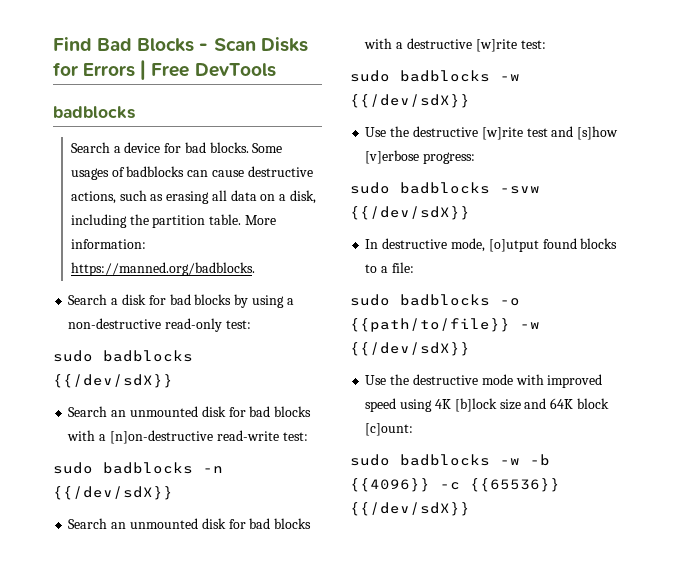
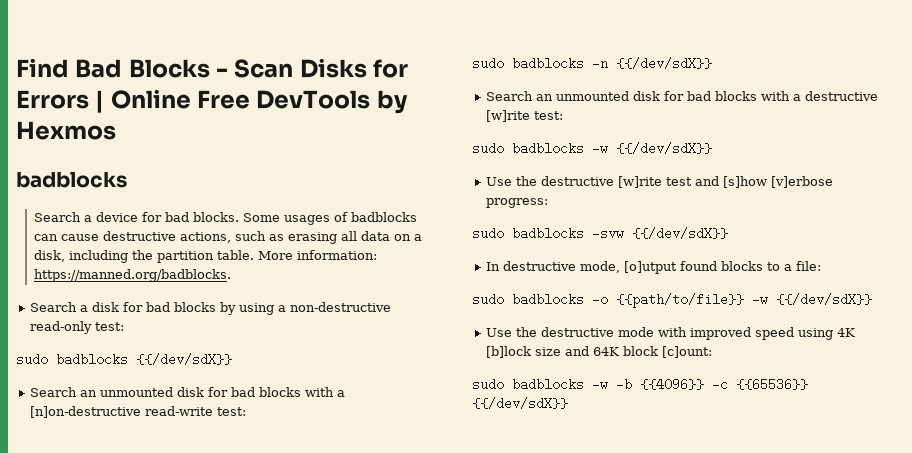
- Find Bad Blocks - Scan Disks for Errors | Free DevTools
+ Find Bad Blocks - Scan Disks for Errors | Online Free DevTools by Hexmos

